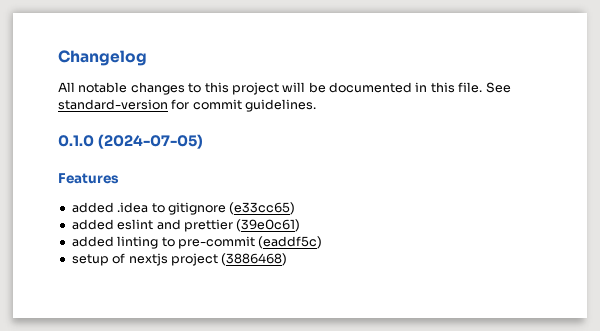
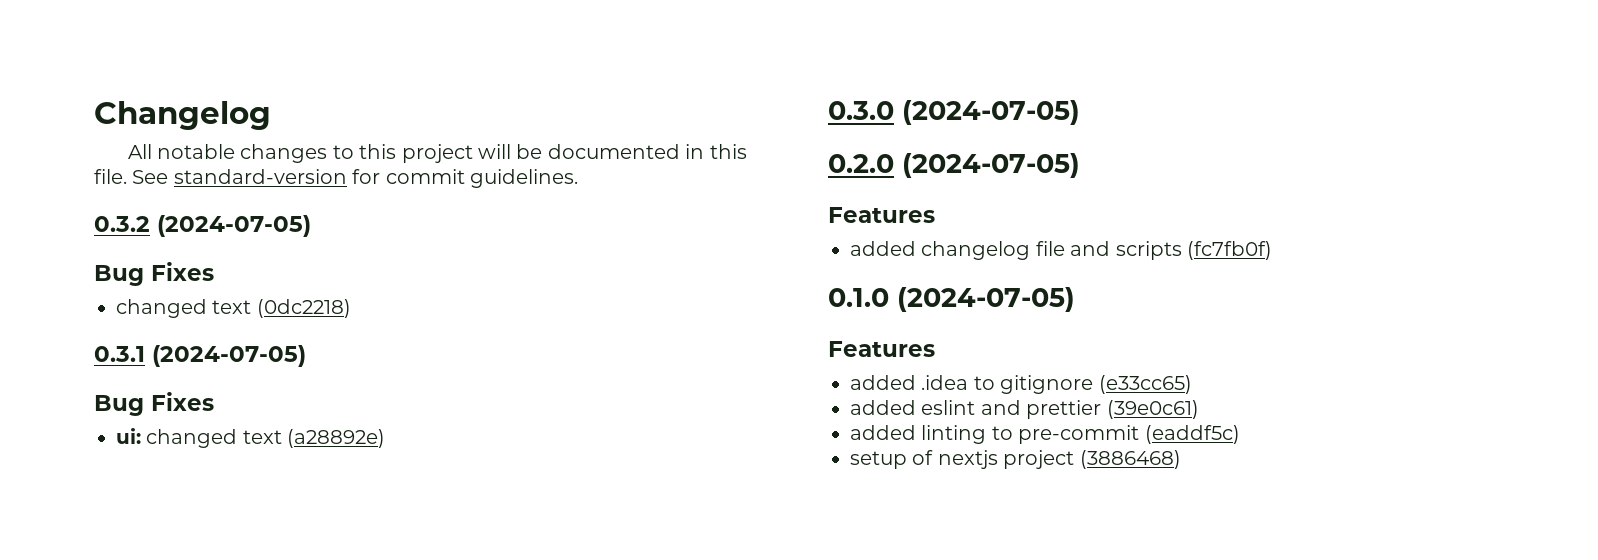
+ 0.3.2 (2024-07-05)
+ Bug Fixes
+ changed text (0dc2218)
+ 0.3.1 (2024-07-05)
+ Bug Fixes
+ ui: changed text (a28892e)
+ 0.3.0 (2024-07-05)
+ 0.2.0 (2024-07-05)
+ Features
+ added changelog file and scripts (fc7fb0f)

